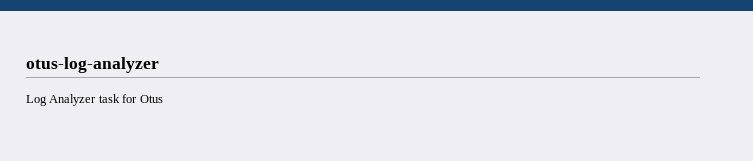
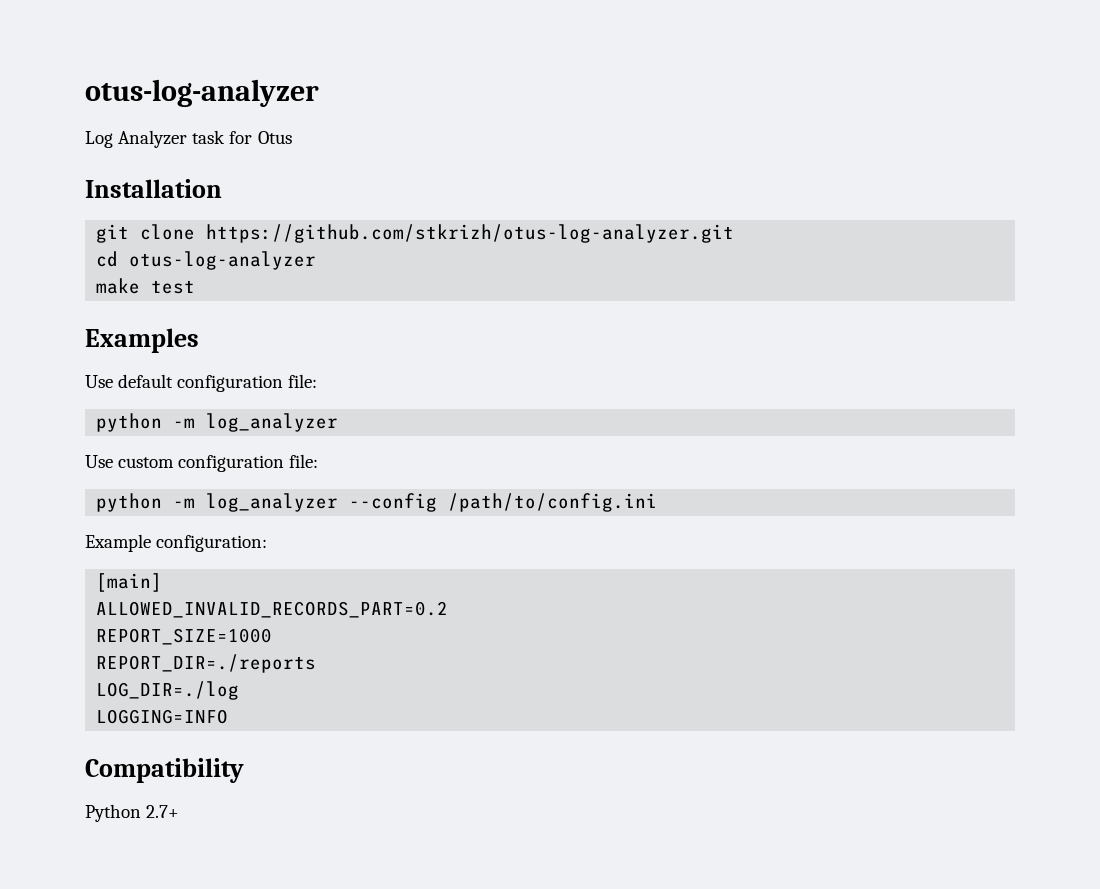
+ Installation
+ git clone https://github.com/stkrizh/otus-log-analyzer.git
+ cd otus-log-analyzer
+ make test
+ Examples
+ Use default configuration file:
+ python -m log_analyzer
+ Use custom configuration file:
+ python -m log_analyzer --config /path/to/config.ini
+ Example configuration:
+ [main]
+ ALLOWED_INVALID_RECORDS_PART=0.2
+ REPORT_SIZE=1000
+ REPORT_DIR=./reports
+ LOG_DIR=./log
+ LOGGING=INFO
+ Compatibility
+ Python 2.7+

